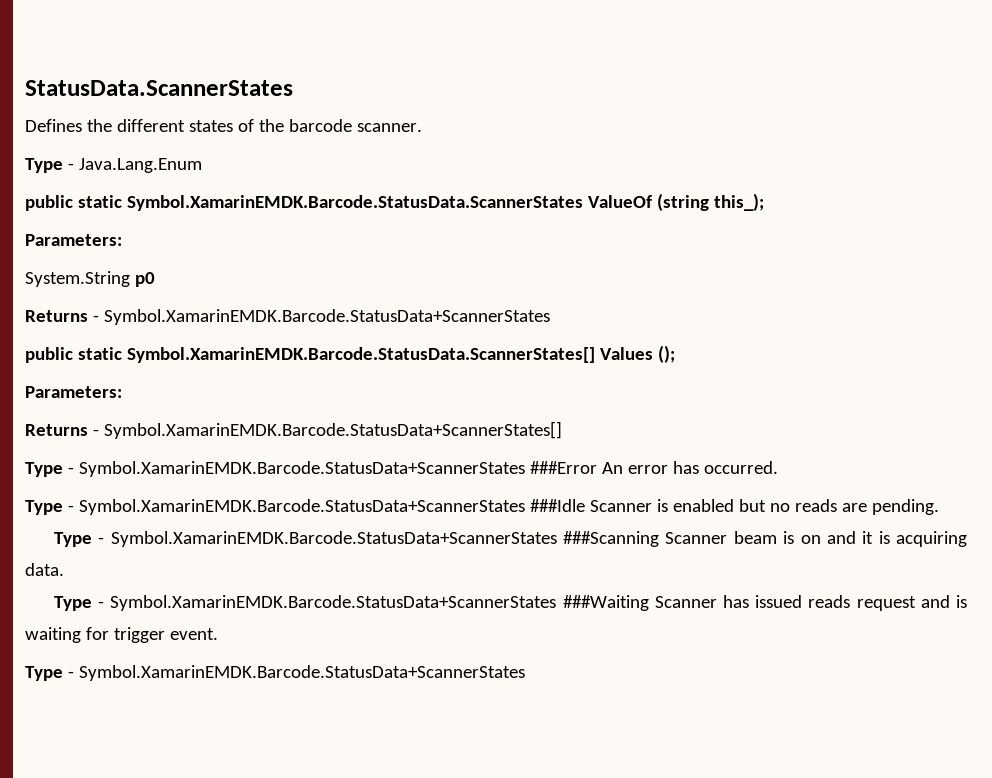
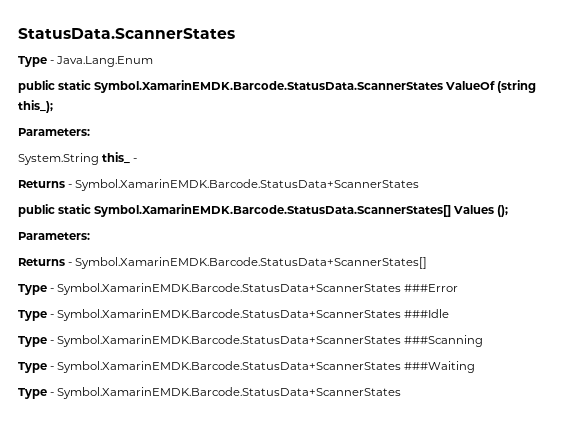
- Defines the different states of the barcode scanner.
- System.String p0
+ System.String this_ -
- Type - Symbol.XamarinEMDK.Barcode.StatusData+ScannerStates ###Error An error has occurred.
+ Type - Symbol.XamarinEMDK.Barcode.StatusData+ScannerStates ###Error
- Type - Symbol.XamarinEMDK.Barcode.StatusData+ScannerStates ###Idle Scanner is enabled but no reads are pending.
- Type - Symbol.XamarinEMDK.Barcode.StatusData+ScannerStates ###Scanning Scanner beam is on and it is acquiring data.
- Type - Symbol.XamarinEMDK.Barcode.StatusData+ScannerStates ###Waiting Scanner has issued reads request and is waiting for trigger event.
+ Type - Symbol.XamarinEMDK.Barcode.StatusData+ScannerStates ###Idle
+ Type - Symbol.XamarinEMDK.Barcode.StatusData+ScannerStates ###Scanning
+ Type - Symbol.XamarinEMDK.Barcode.StatusData+ScannerStates ###Waiting

